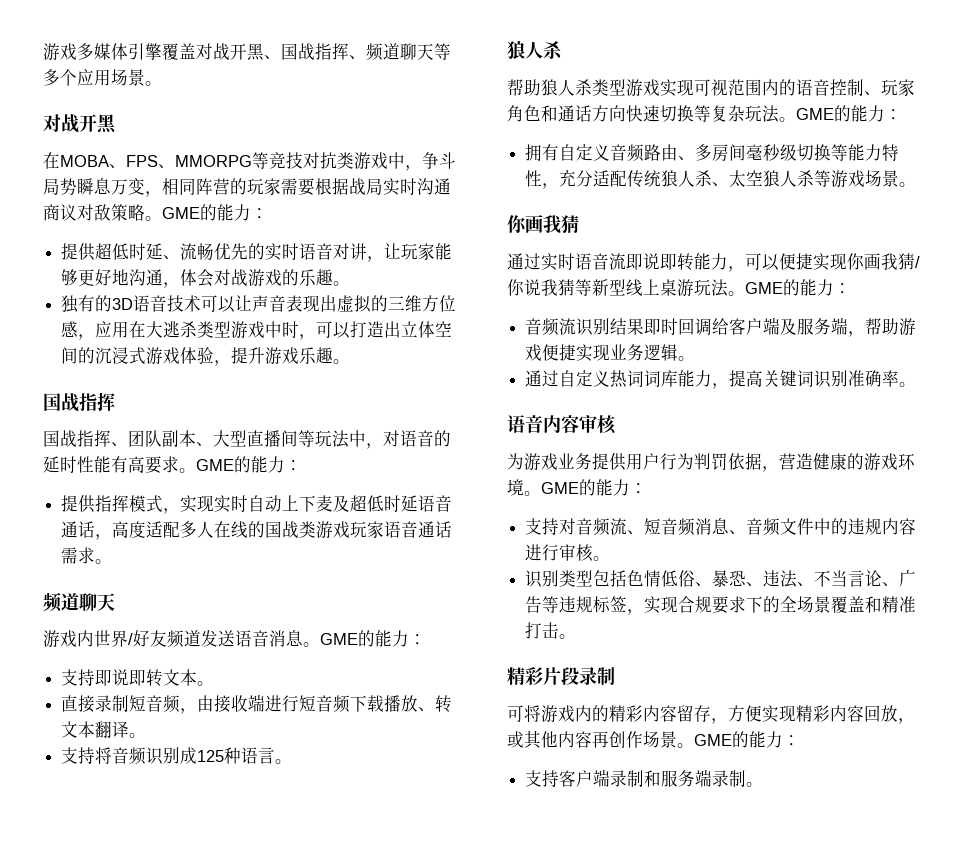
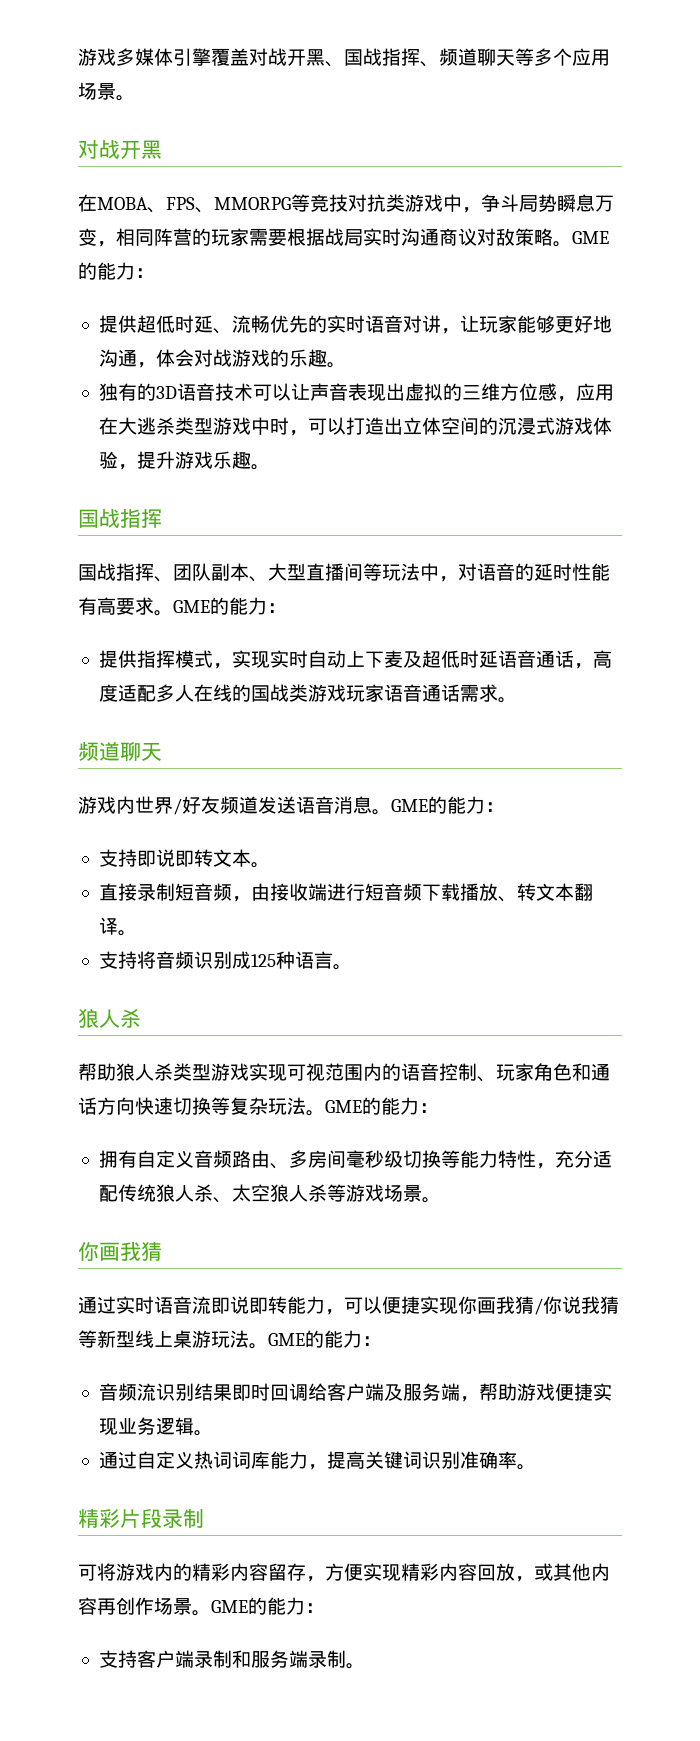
- 语音内容审核
- 为游戏业务提供用户行为判罚依据，营造健康的游戏环境。GME的能力：
- 支持对音频流、短音频消息、音频文件中的违规内容进行审核。
- 识别类型包括色情低俗、暴恐、违法、不当言论、广告等违规标签，实现合规要求下的全场景覆盖和精准打击。

